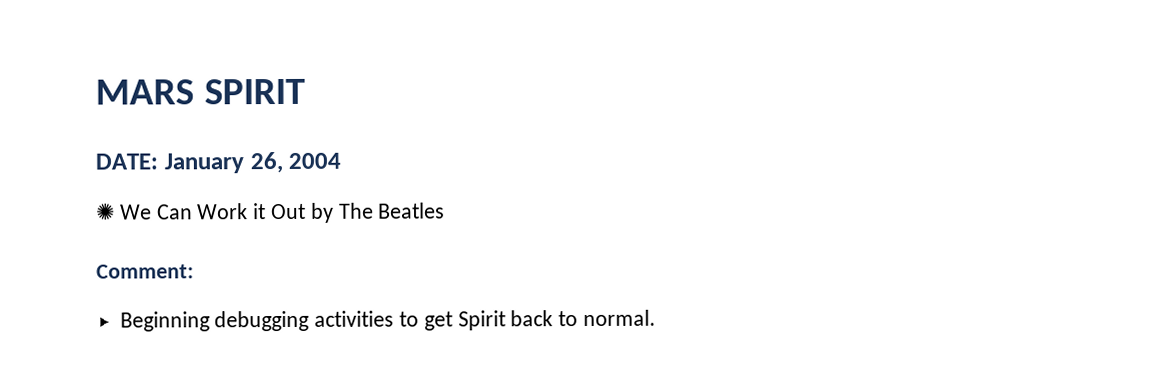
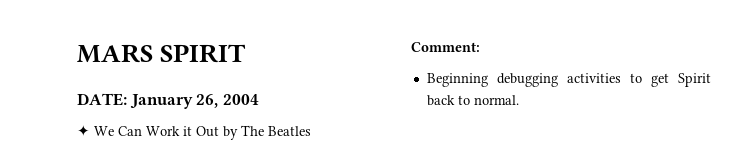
- ✺ We Can Work it Out by The Beatles
+ ✦ We Can Work it Out by The Beatles

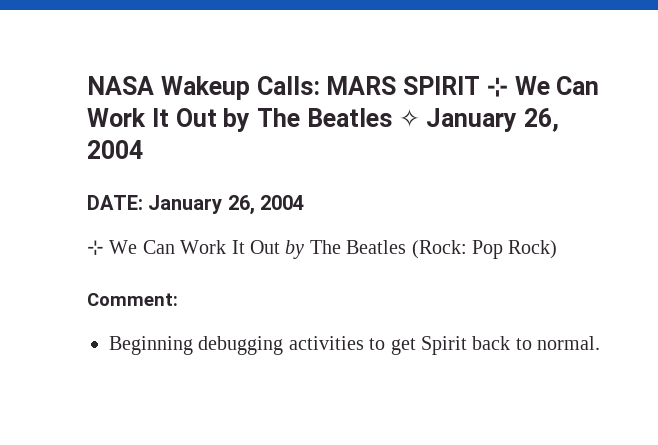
- MARS SPIRIT
+ NASA Wakeup Calls: MARS SPIRIT ⊹ We Can Work It Out by The Beatles ✧ January 26, 2004
- ✦ We Can Work it Out by The Beatles
+ ⊹ We Can Work It Out by The Beatles (Rock: Pop Rock)

